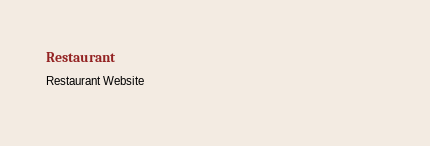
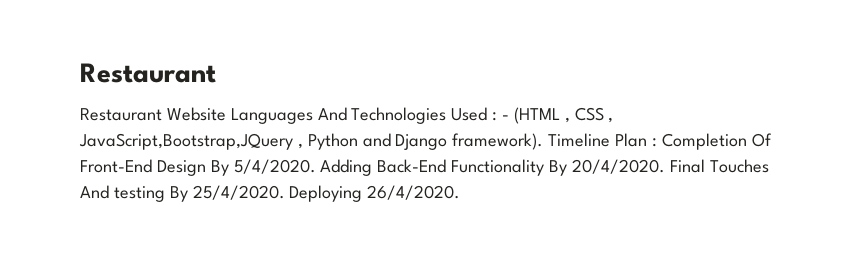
- Restaurant Website
+ Restaurant Website Languages And Technologies Used : - (HTML , CSS , JavaScript,Bootstrap,JQuery , Python and Django framework). Timeline Plan : Completion Of Front-End Design By 5/4/2020. Adding Back-End Functionality By 20/4/2020. Final Touches And testing By 25/4/2020. Deploying 26/4/2020.

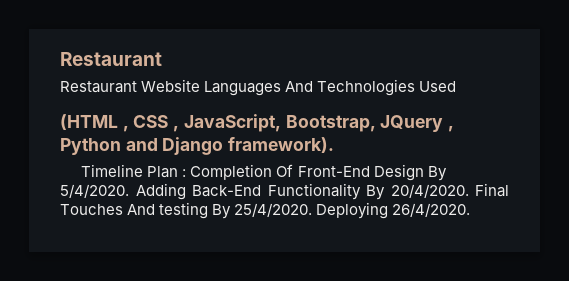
- Restaurant Website Languages And Technologies Used : - (HTML , CSS , JavaScript,Bootstrap,JQuery , Python and Django framework). Timeline Plan : Completion Of Front-End Design By 5/4/2020.
+ Restaurant Website Languages And Technologies Used
+ (HTML , CSS , JavaScript, Bootstrap, JQuery , Python and Django framework).
+ Timeline Plan : Completion Of Front-End Design By 5/4/2020.

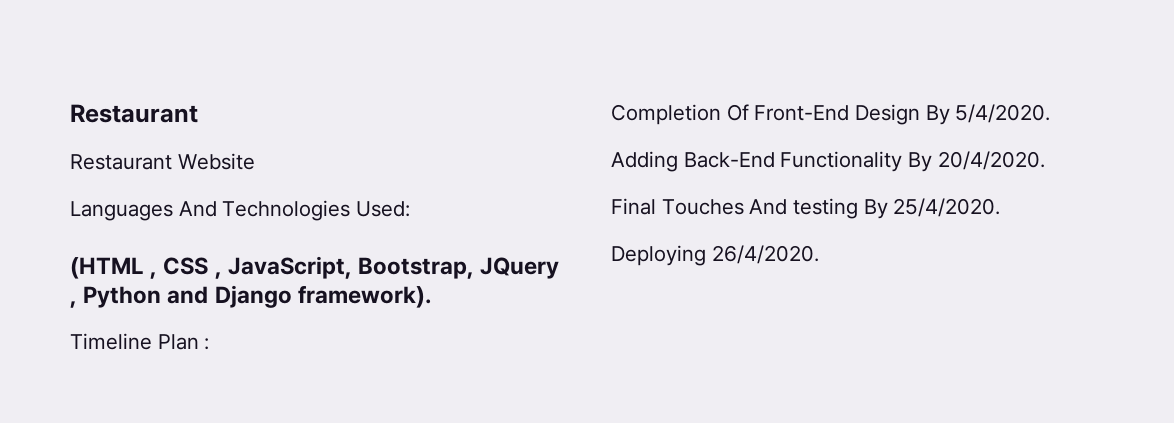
- Restaurant Website Languages And Technologies Used
+ Restaurant Website
+ Languages And Technologies Used:
- Timeline Plan : Completion Of Front-End Design By 5/4/2020. Adding Back-End Functionality By 20/4/2020. Final Touches And testing By 25/4/2020. Deploying 26/4/2020.
+ Timeline Plan :
+ Completion Of Front-End Design By 5/4/2020.
+ Adding Back-End Functionality By 20/4/2020.
+ Final Touches And testing By 25/4/2020.
+ Deploying 26/4/2020.

